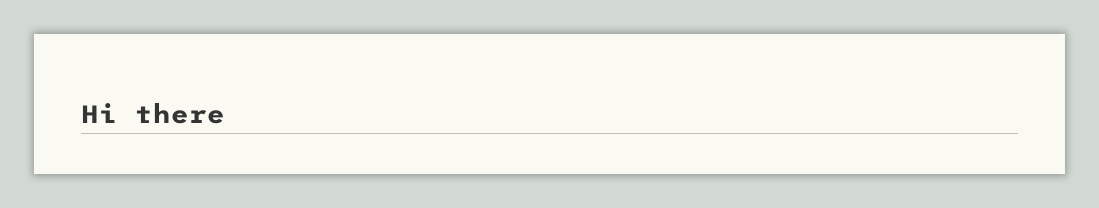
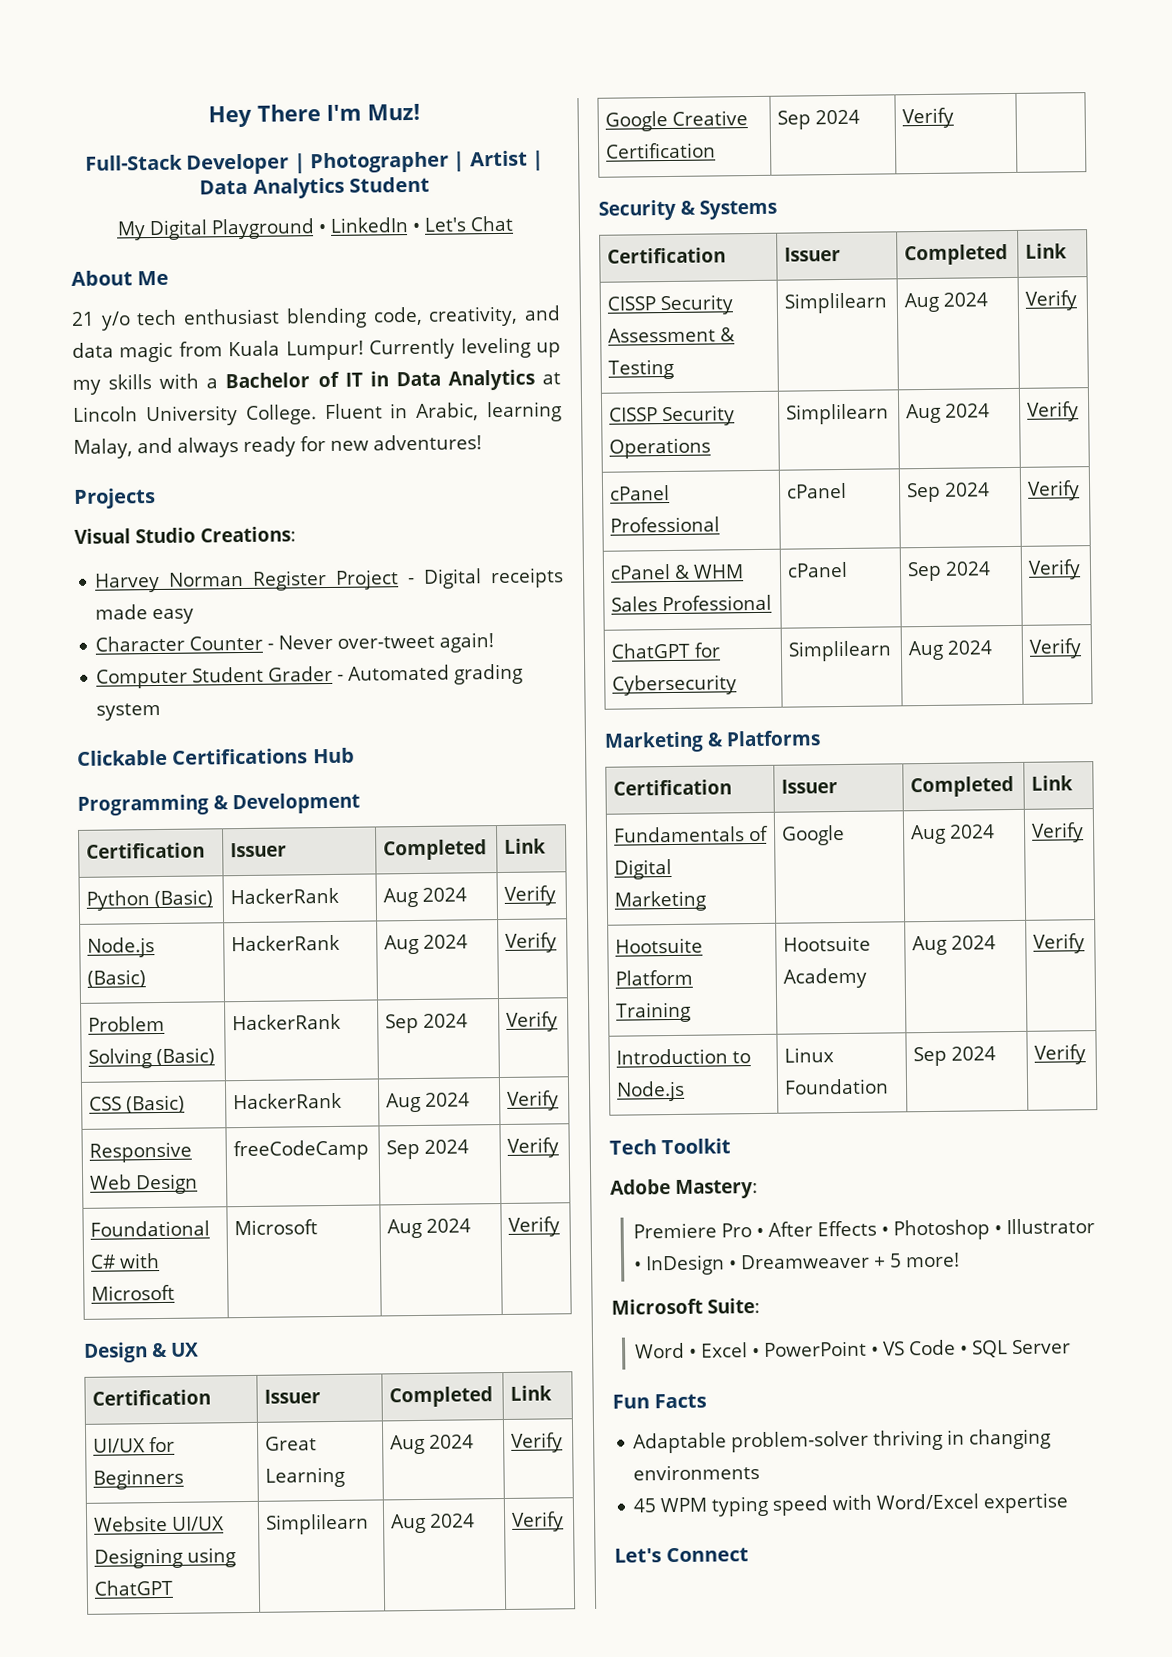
- Hi there
+ Hey There I'm Muz!
+ Full-Stack Developer | Photographer | Artist | Data Analytics Student
+ My Digital Playground • LinkedIn • Let's Chat
+ About Me
+ 21 y/o tech enthusiast blending code, creativity, and data magic from Kuala Lumpur! Currently leveling up my skills with a Bachelor of IT in Data Analytics at Lincoln University College. Fluent in Arabic, learning Malay, and always ready for new adventures!
+ Projects
+ Visual Studio Creations:
+ Harvey Norman Register Project - Digital receipts made easy
+ Character Counter - Never over-tweet again!
+ Computer Student Grader - Automated grading system
+ Clickable Certifications Hub
+ Programming & Development
+ Certification | Issuer | Completed | Link
+ Python (Basic) | HackerRank | Aug 2024 | Verify
+ Node.js (Basic) | HackerRank | Aug 2024 | Verify
+ Problem Solving (Basic) | HackerRank | Sep 2024 | Verify
+ CSS (Basic) | HackerRank | Aug 2024 | Verify
+ Responsive Web Design | freeCodeCamp | Sep 2024 | Verify
+ Foundational C# with Microsoft | Microsoft | Aug 2024 | Verify
+ Design & UX
+ Certification | Issuer | Completed | Link
+ UI/UX for Beginners | Great Learning | Aug 2024 | Verify
+ Website UI/UX Designing using ChatGPT | Simplilearn | Aug 2024 | Verify
+ Google Creative Certification | Sep 2024 | Verify |
+ Security & Systems
+ Certification | Issuer | Completed | Link
+ CISSP Security Assessment & Testing | Simplilearn | Aug 2024 | Verify
+ CISSP Security Operations | Simplilearn | Aug 2024 | Verify
+ cPanel Professional | cPanel | Sep 2024 | Verify
+ cPanel & WHM Sales Professional | cPanel | Sep 2024 | Verify
+ ChatGPT for Cybersecurity | Simplilearn | Aug 2024 | Verify
+ Marketing & Platforms
+ Certification | Issuer | Completed | Link
+ Fundamentals of Digital Marketing | Google | Aug 2024 | Verify
+ Hootsuite Platform Training | Hootsuite Academy | Aug 2024 | Verify
+ Introduction to Node.js | Linux Foundation | Sep 2024 | Verify
+ Tech Toolkit
+ Adobe Mastery:
+ Premiere Pro • After Effects • Photoshop • Illustrator • InDesign • Dreamweaver + 5 more!
+ Microsoft Suite:
+ Word • Excel • PowerPoint • VS Code • SQL Server
+ Fun Facts
+ Adaptable problem-solver thriving in changing environments
+ 45 WPM typing speed with Word/Excel expertise
+ Let's Connect

